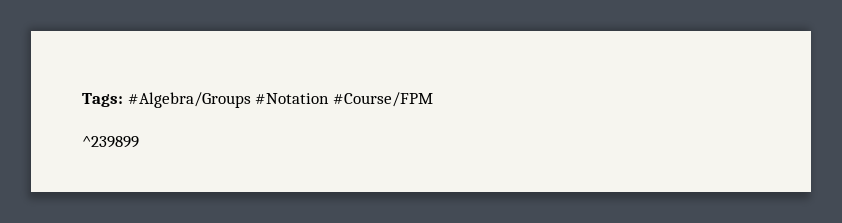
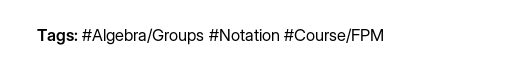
- ^239899

